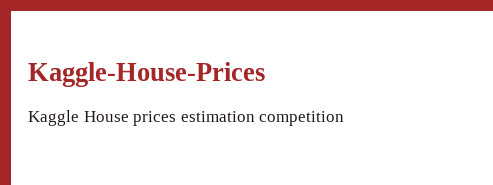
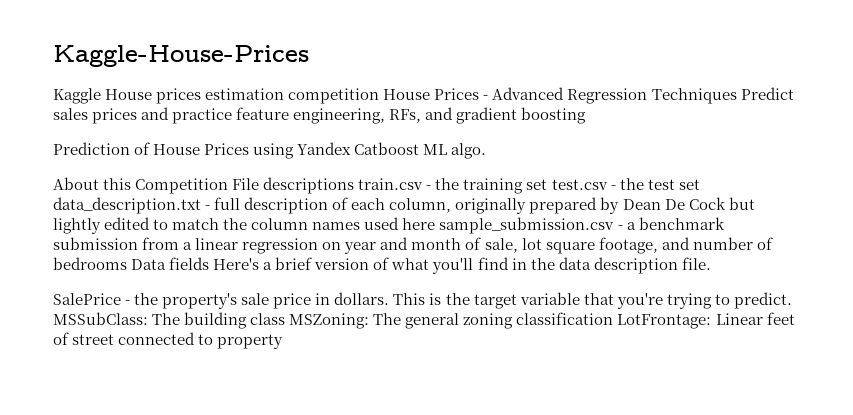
- Kaggle House prices estimation competition
+ Kaggle House prices estimation competition House Prices - Advanced Regression Techniques Predict sales prices and practice feature engineering, RFs, and gradient boosting
+ Prediction of House Prices using Yandex Catboost ML algo.
+ About this Competition File descriptions train.csv - the training set test.csv - the test set data_description.txt - full description of each column, originally prepared by Dean De Cock but lightly edited to match the column names used here sample_submission.csv - a benchmark submission from a linear regression on year and month of sale, lot square footage, and number of bedrooms Data fields Here's a brief version of what you'll find in the data description file.
+ SalePrice - the property's sale price in dollars. This is the target variable that you're trying to predict. MSSubClass: The building class MSZoning: The general zoning classification LotFrontage: Linear feet of street connected to property

